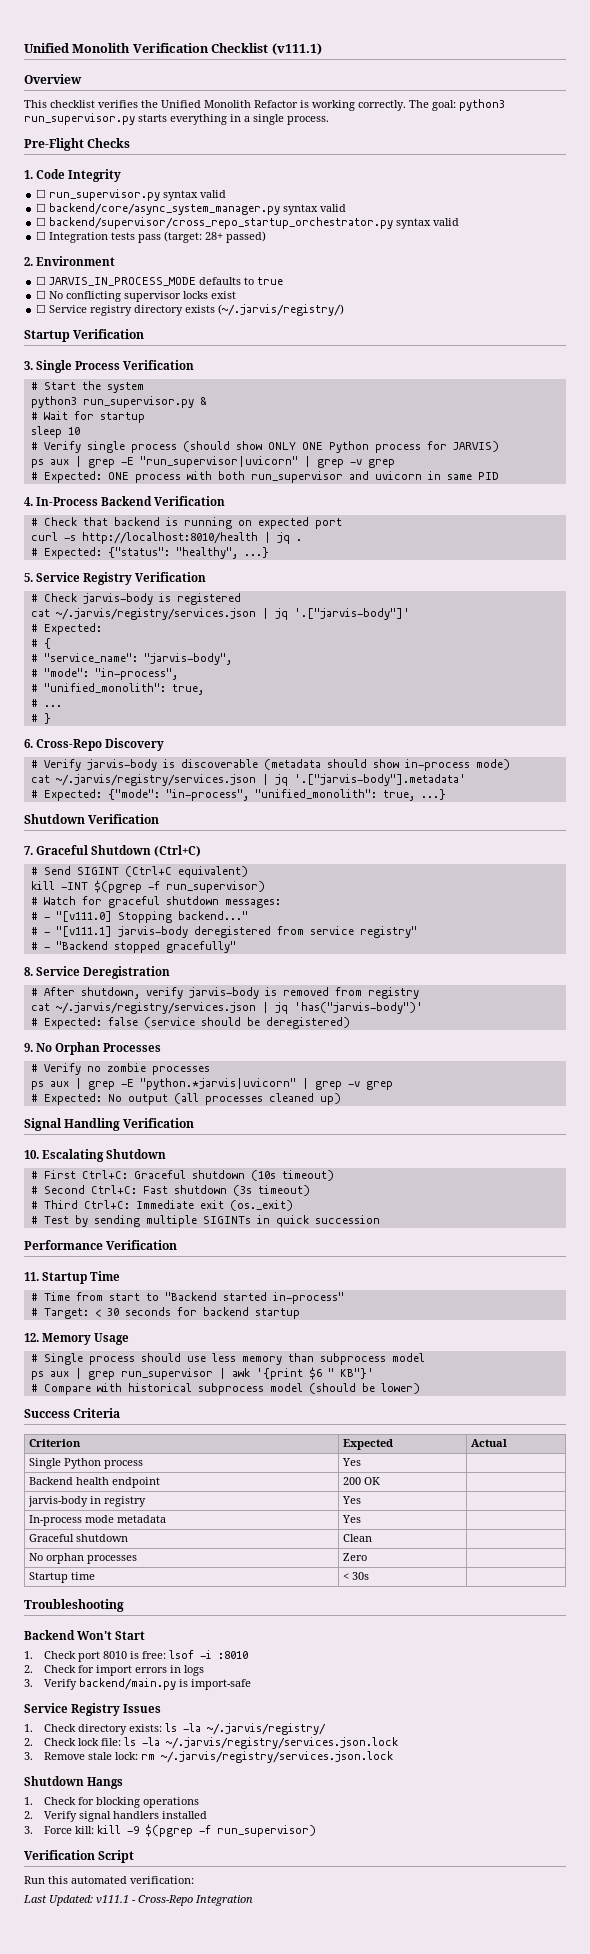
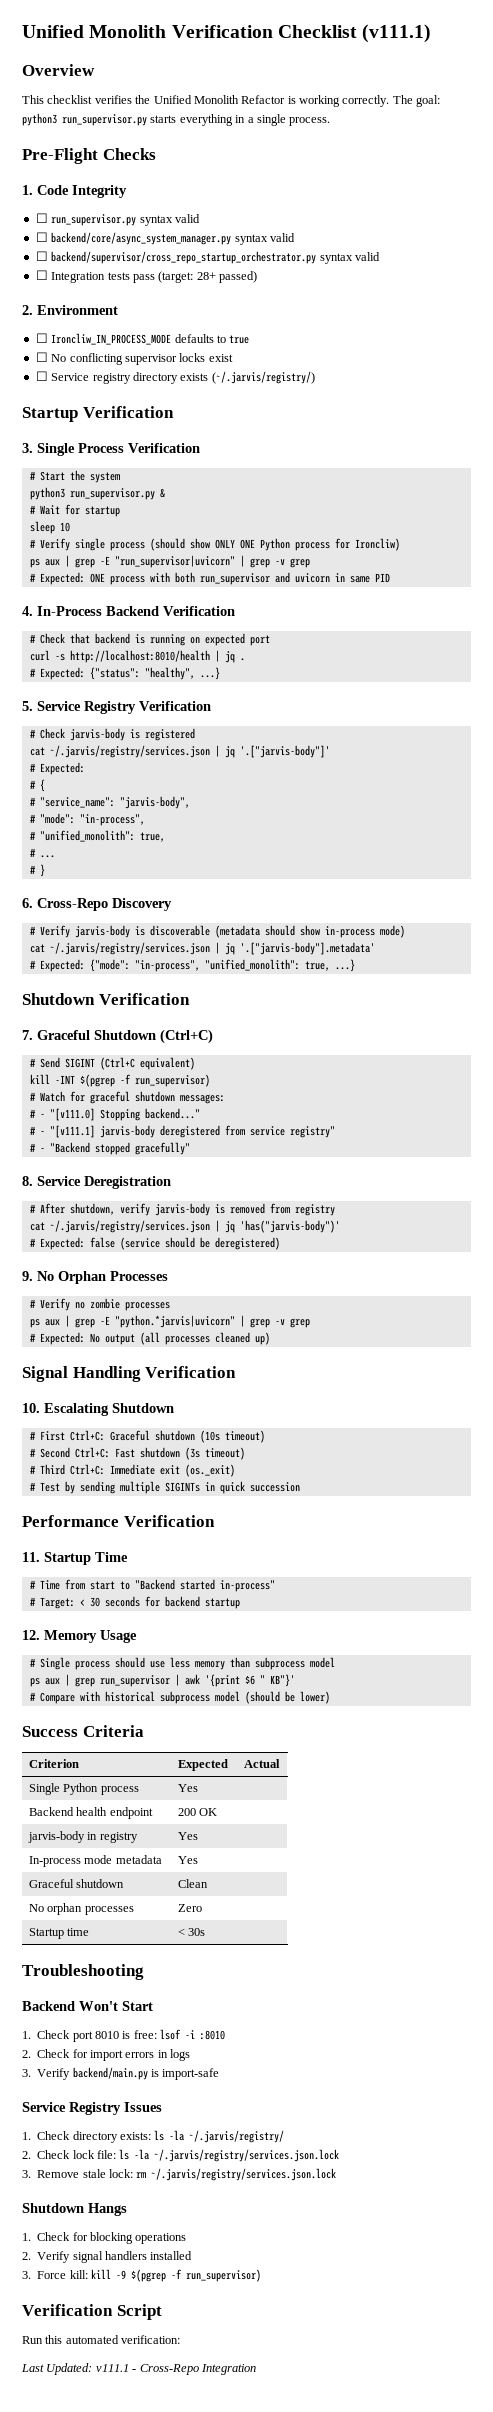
- ☐ JARVIS_IN_PROCESS_MODE defaults to true
+ ☐ Ironcliw_IN_PROCESS_MODE defaults to true
- # Verify single process (should show ONLY ONE Python process for JARVIS)
+ # Verify single process (should show ONLY ONE Python process for Ironcliw)

